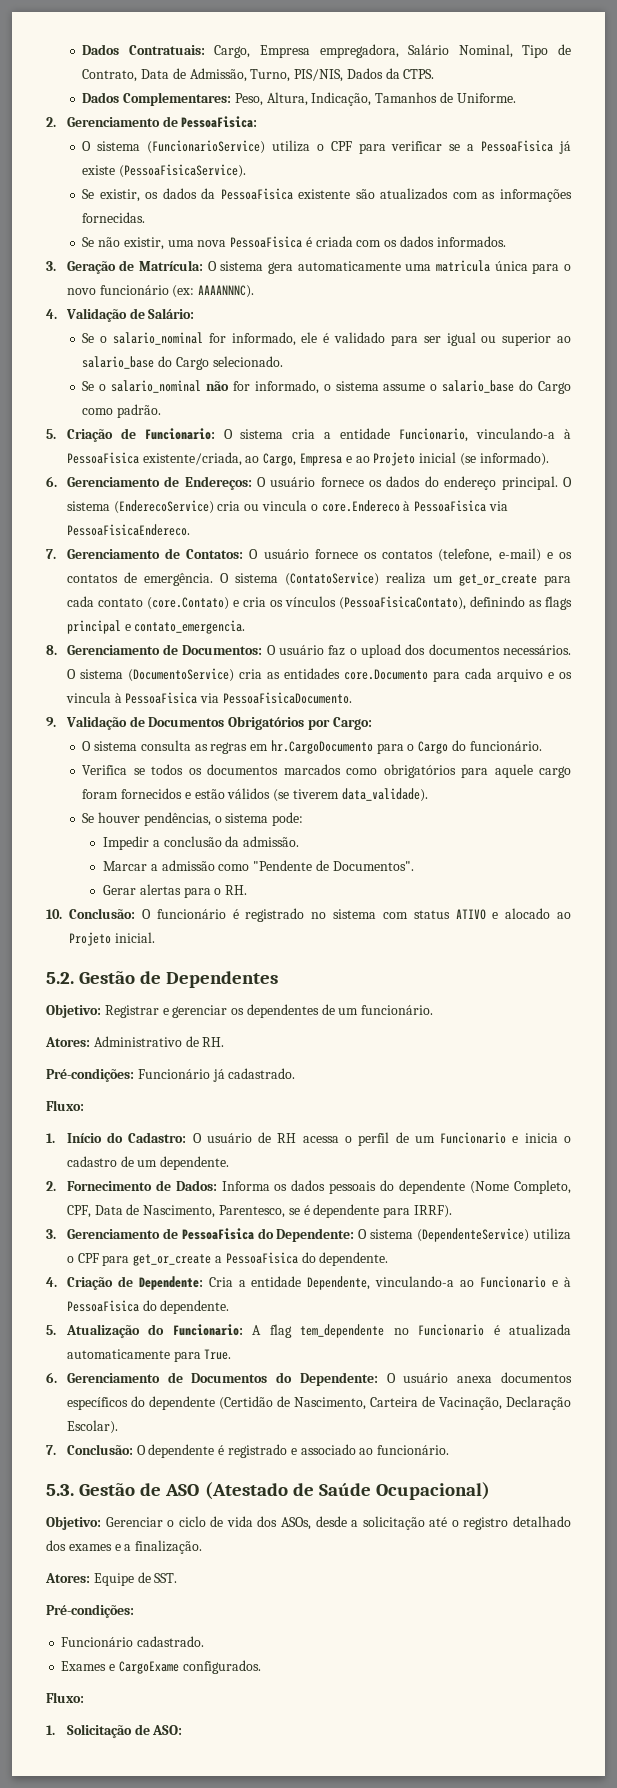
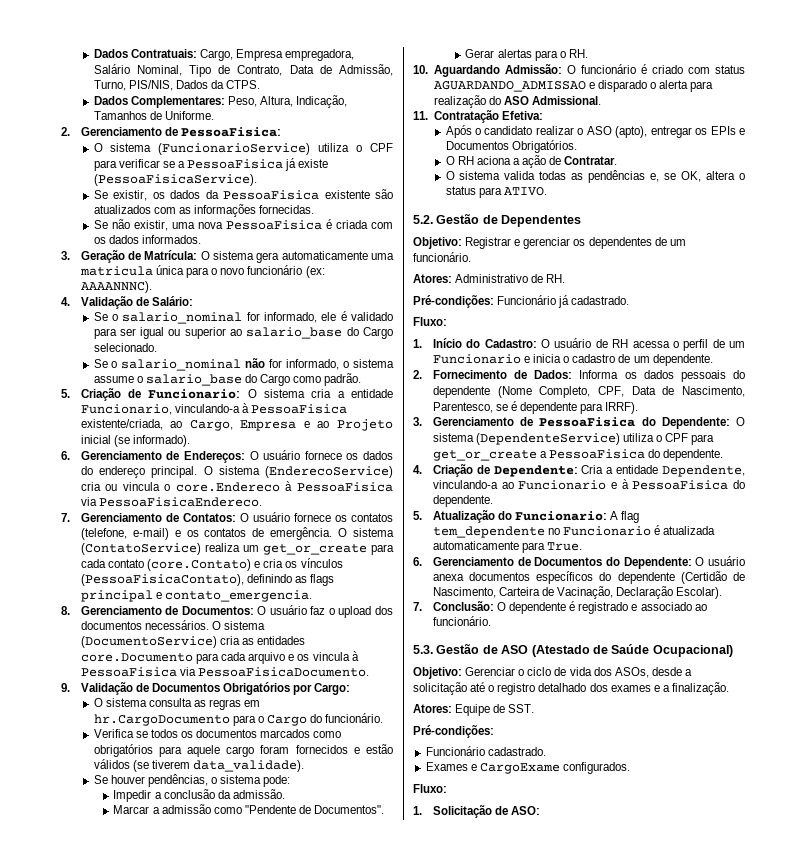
- 10. Conclusão: O funcionário é registrado no sistema com status ATIVO e alocado ao Projeto inicial.
+ 10. Aguardando Admissão: O funcionário é criado com status AGUARDANDO_ADMISSAO e disparado o alerta para realização do ASO Admissional.
+ 11. Contratação Efetiva:
+ Após o candidato realizar o ASO (apto), entregar os EPIs e Documentos Obrigatórios.
+ O RH aciona a ação de Contratar.
+ O sistema valida todas as pendências e, se OK, altera o status para ATIVO.

